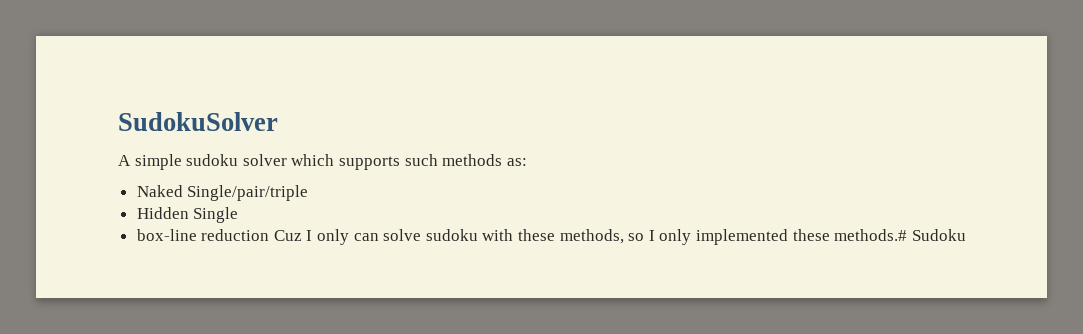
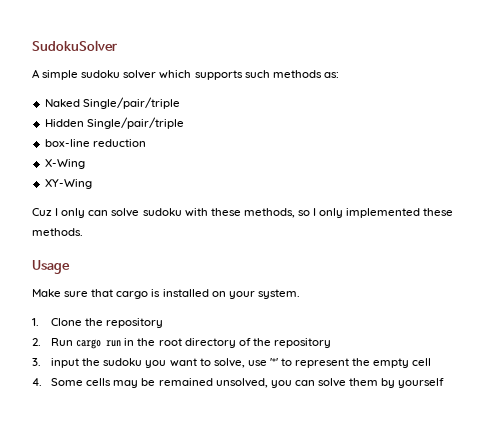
- Hidden Single
+ Hidden Single/pair/triple
- box-line reduction Cuz I only can solve sudoku with these methods, so I only implemented these methods.# Sudoku
+ box-line reduction
+ X-Wing
+ XY-Wing
+ Cuz I only can solve sudoku with these methods, so I only implemented these methods.
+ Usage
+ Make sure that cargo is installed on your system.
+ 1. Clone the repository
+ 2. Run cargo run in the root directory of the repository
+ 3. input the sudoku you want to solve, use '*' to represent the empty cell
+ 4. Some cells may be remained unsolved, you can solve them by yourself

